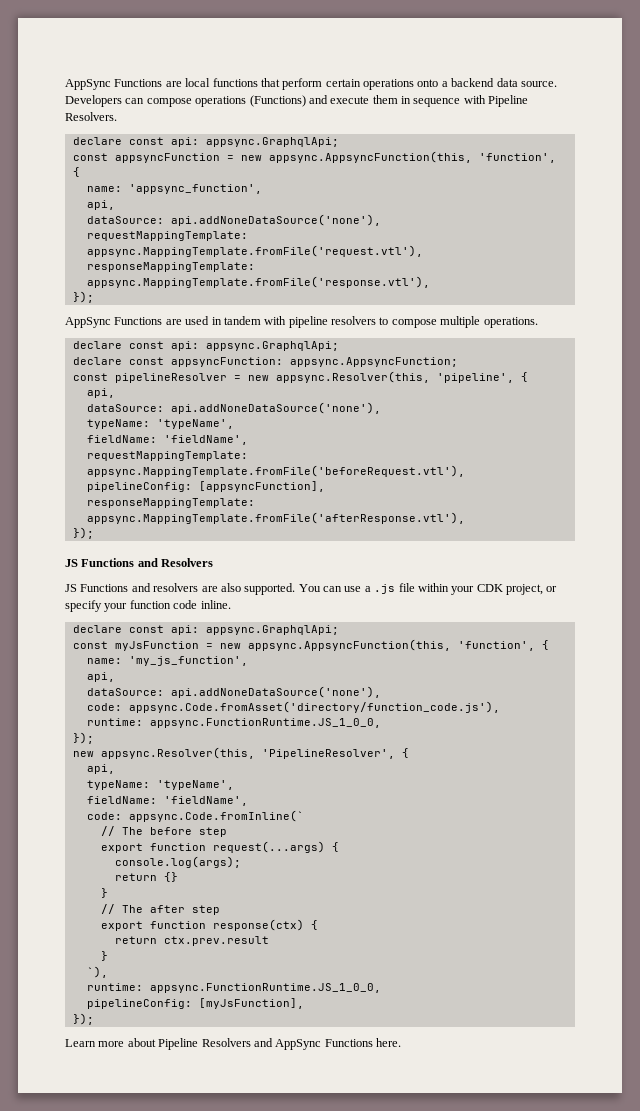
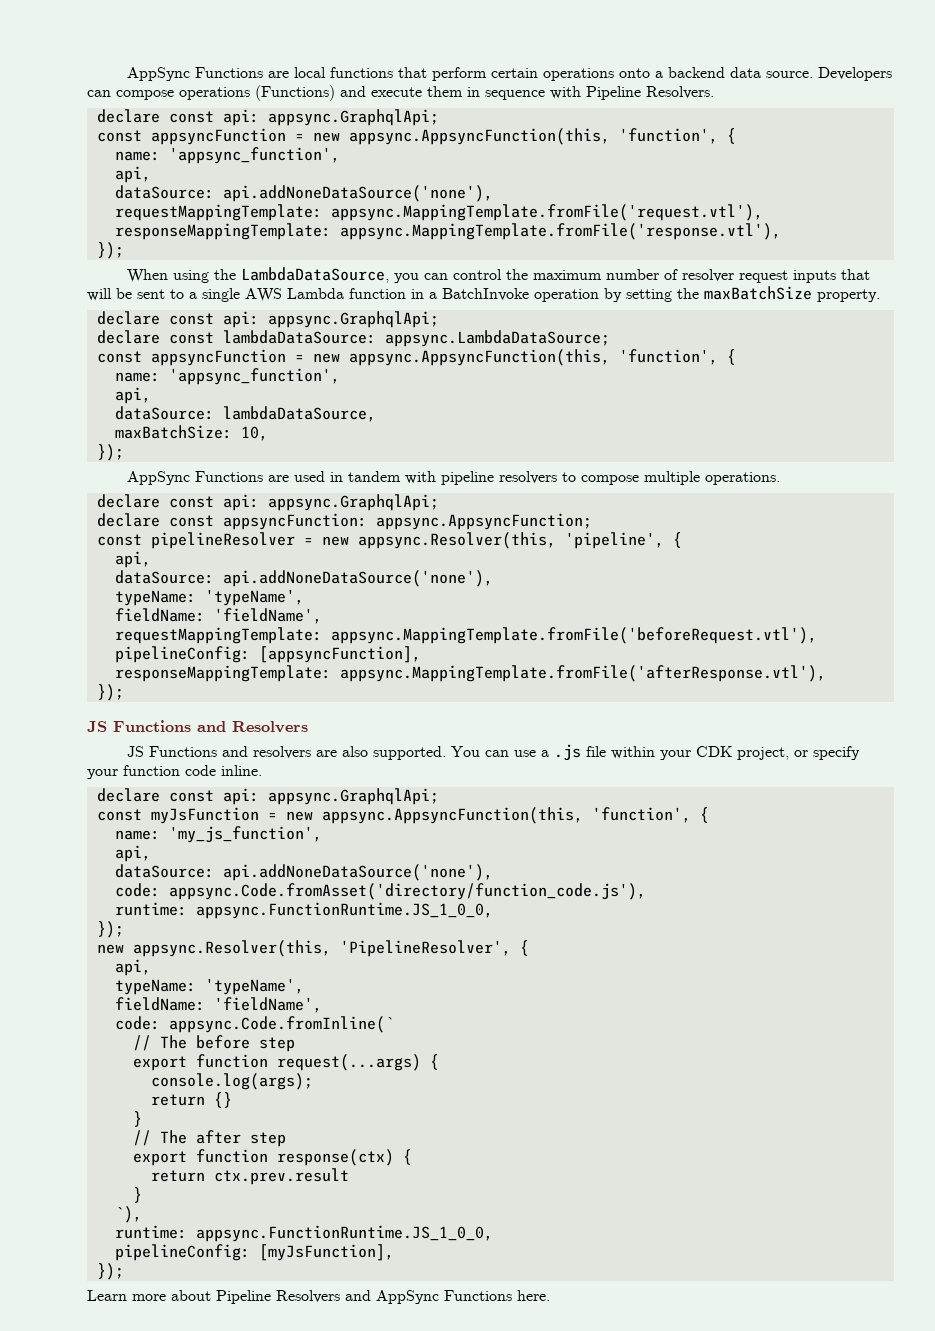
+ When using the LambdaDataSource, you can control the maximum number of resolver request inputs that will be sent to a single AWS Lambda function in a BatchInvoke operation by setting the maxBatchSize property.
+ declare const api: appsync.GraphqlApi;
+ declare const lambdaDataSource: appsync.LambdaDataSource;
+ const appsyncFunction = new appsync.AppsyncFunction(this, 'function', {
+ name: 'appsync_function',
+ api,
+ dataSource: lambdaDataSource,
+ maxBatchSize: 10,
+ });

